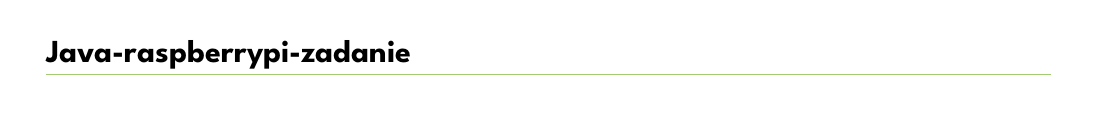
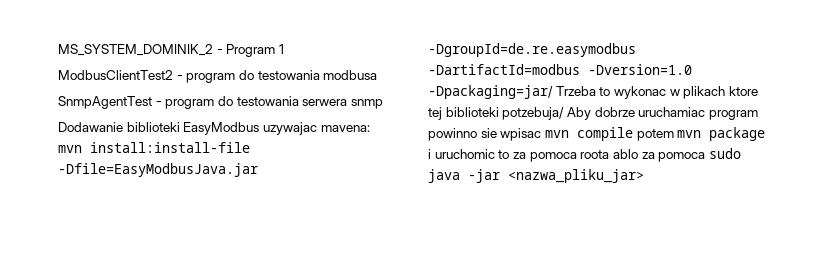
- Java-raspberrypi-zadanie
+ MS_SYSTEM_DOMINIK_2 - Program 1
+ ModbusClientTest2 - program do testowania modbusa
+ SnmpAgentTest - program do testowania serwera snmp
+ Dodawanie biblioteki EasyModbus uzywajac mavena: mvn install:install-file -Dfile=EasyModbusJava.jar -DgroupId=de.re.easymodbus -DartifactId=modbus -Dversion=1.0 -Dpackaging=jar/ Trzeba to wykonac w plikach ktore tej biblioteki potzebuja/ Aby dobrze uruchamiac program powinno sie wpisac mvn compile potem mvn package i uruchomic to za pomoca roota ablo za pomoca sudo java -jar <nazwa_pliku_jar>

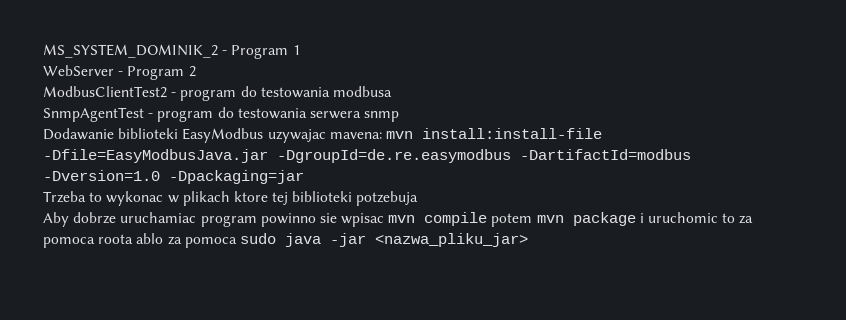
+ WebServer - Program 2
- Dodawanie biblioteki EasyModbus uzywajac mavena: mvn install:install-file -Dfile=EasyModbusJava.jar -DgroupId=de.re.easymodbus -DartifactId=modbus -Dversion=1.0 -Dpackaging=jar/ Trzeba to wykonac w plikach ktore tej biblioteki potzebuja/ Aby dobrze uruchamiac program powinno sie wpisac mvn compile potem mvn package i uruchomic to za pomoca roota ablo za pomoca sudo java -jar <nazwa_pliku_jar>
+ Dodawanie biblioteki EasyModbus uzywajac mavena: mvn install:install-file -Dfile=EasyModbusJava.jar -DgroupId=de.re.easymodbus -DartifactId=modbus -Dversion=1.0 -Dpackaging=jar
+ Trzeba to wykonac w plikach ktore tej biblioteki potzebuja
+ Aby dobrze uruchamiac program powinno sie wpisac mvn compile potem mvn package i uruchomic to za pomoca roota ablo za pomoca sudo java -jar <nazwa_pliku_jar>

